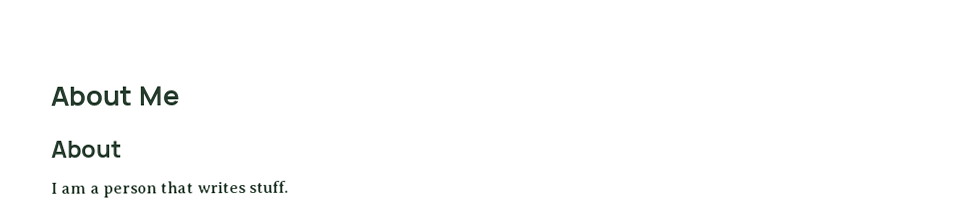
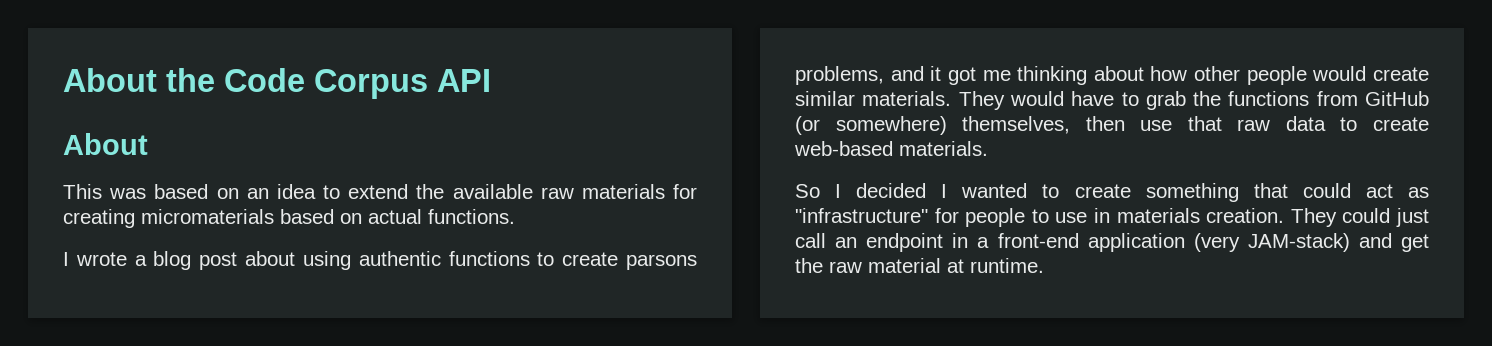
- About Me
+ About the Code Corpus API
  About
- I am a person that writes stuff.
+ This was based on an idea to extend the available raw materials for creating micromaterials based on actual functions.
+ I wrote a blog post about using authentic functions to create parsons problems, and it got me thinking about how other people would create similar materials. They would have to grab the functions from GitHub (or somewhere) themselves, then use that raw data to create web-based materials.
+ So I decided I wanted to create something that could act as "infrastructure" for people to use in materials creation. They could just call an endpoint in a front-end application (very JAM-stack) and get the raw material at runtime.

